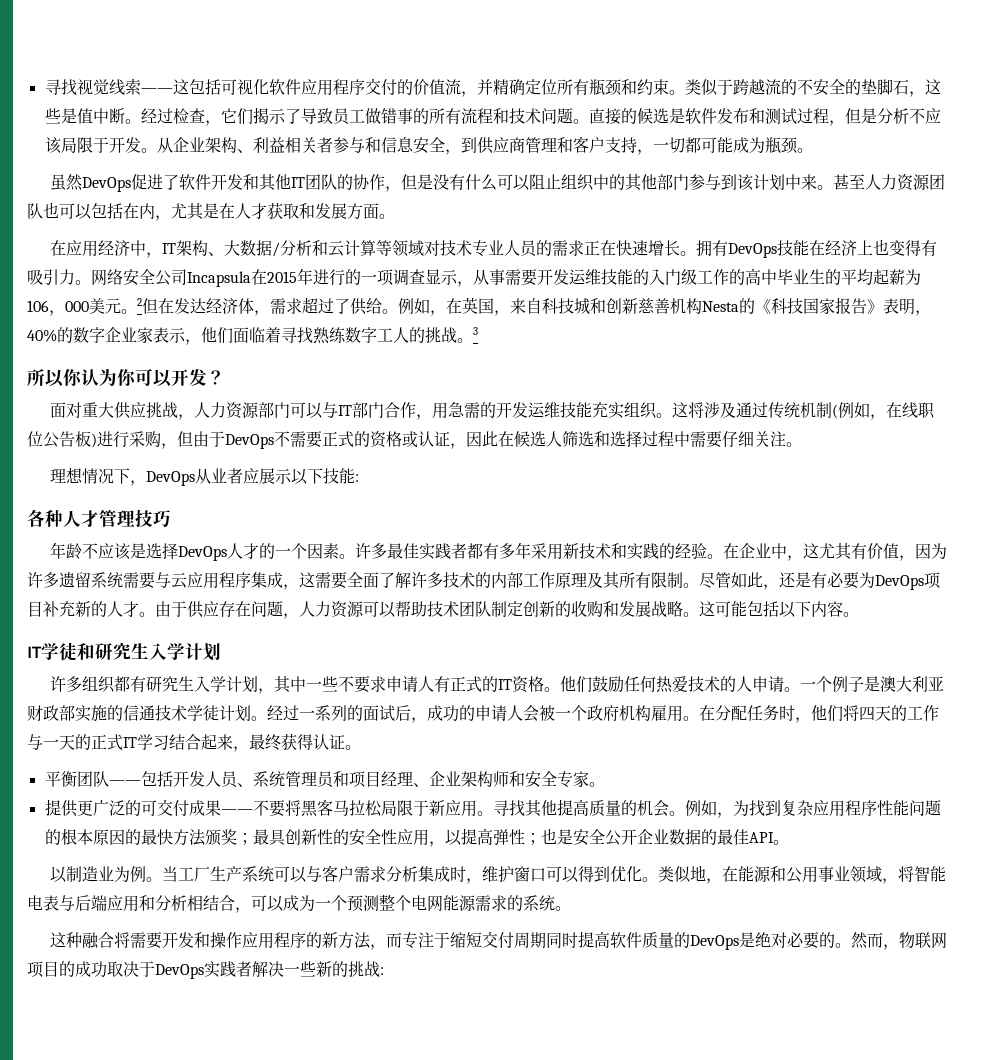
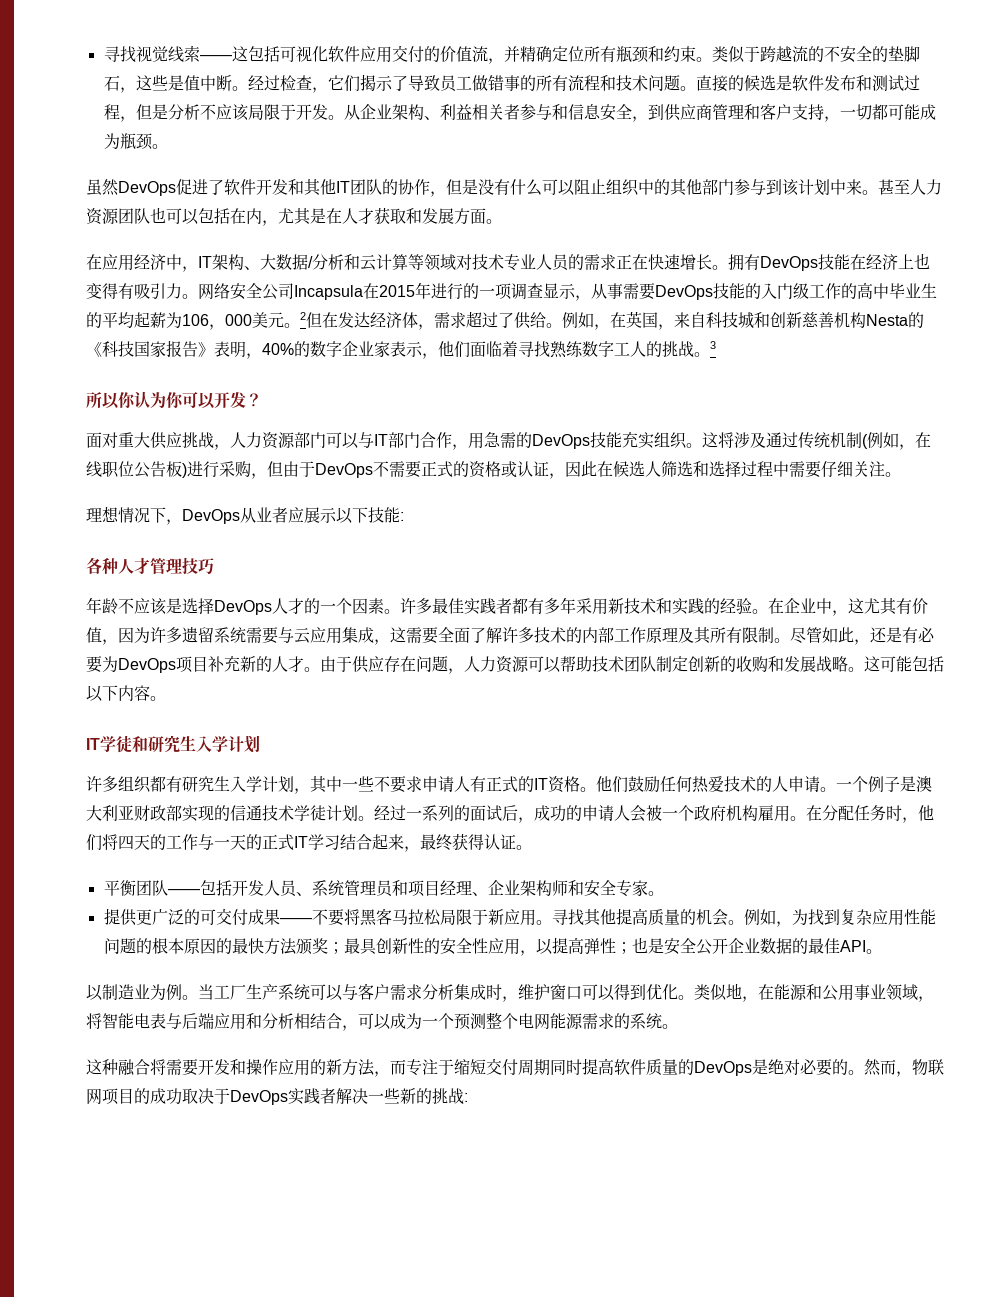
- 寻找视觉线索——这包括可视化软件应用程序交付的价值流，并精确定位所有瓶颈和约束。
+ 寻找视觉线索——这包括可视化软件应用交付的价值流，并精确定位所有瓶颈和约束。
- 网络安全公司Incapsula在2015年进行的一项调查显示，从事需要开发运维技能的入门级工作的高中毕业生的平均起薪为106，000美元。
+ 网络安全公司Incapsula在2015年进行的一项调查显示，从事需要DevOps技能的入门级工作的高中毕业生的平均起薪为106，000美元。
- 面对重大供应挑战，人力资源部门可以与IT部门合作，用急需的开发运维技能充实组织。
+ 面对重大供应挑战，人力资源部门可以与IT部门合作，用急需的DevOps技能充实组织。
- 在企业中，这尤其有价值，因为许多遗留系统需要与云应用程序集成，这需要全面了解许多技术的内部工作原理及其所有限制。
+ 在企业中，这尤其有价值，因为许多遗留系统需要与云应用集成，这需要全面了解许多技术的内部工作原理及其所有限制。
- 一个例子是澳大利亚财政部实施的信通技术学徒计划。
+ 一个例子是澳大利亚财政部实现的信通技术学徒计划。
- 例如，为找到复杂应用程序性能问题的根本原因的最快方法颁奖；最具创新性的安全性应用，以提高弹性；也是安全公开企业数据的最佳API。
+ 例如，为找到复杂应用性能问题的根本原因的最快方法颁奖；最具创新性的安全性应用，以提高弹性；也是安全公开企业数据的最佳API。
- 这种融合将需要开发和操作应用程序的新方法，而专注于缩短交付周期同时提高软件质量的DevOps是绝对必要的。
+ 这种融合将需要开发和操作应用的新方法，而专注于缩短交付周期同时提高软件质量的DevOps是绝对必要的。

